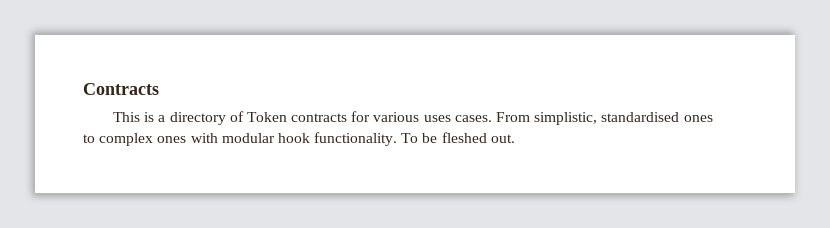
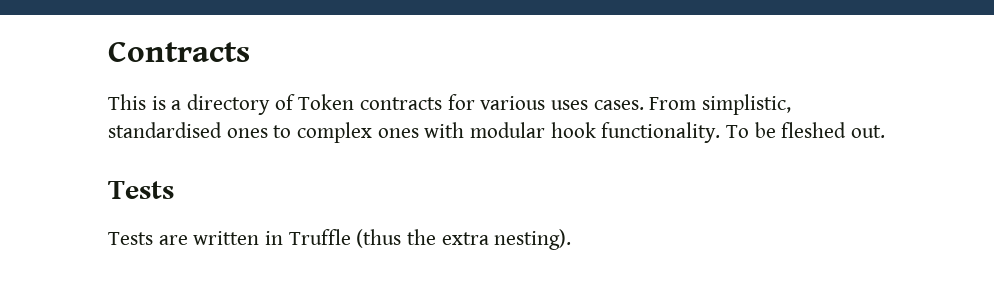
  To be fleshed out.
+ Tests
+ Tests are written in Truffle (thus the extra nesting).

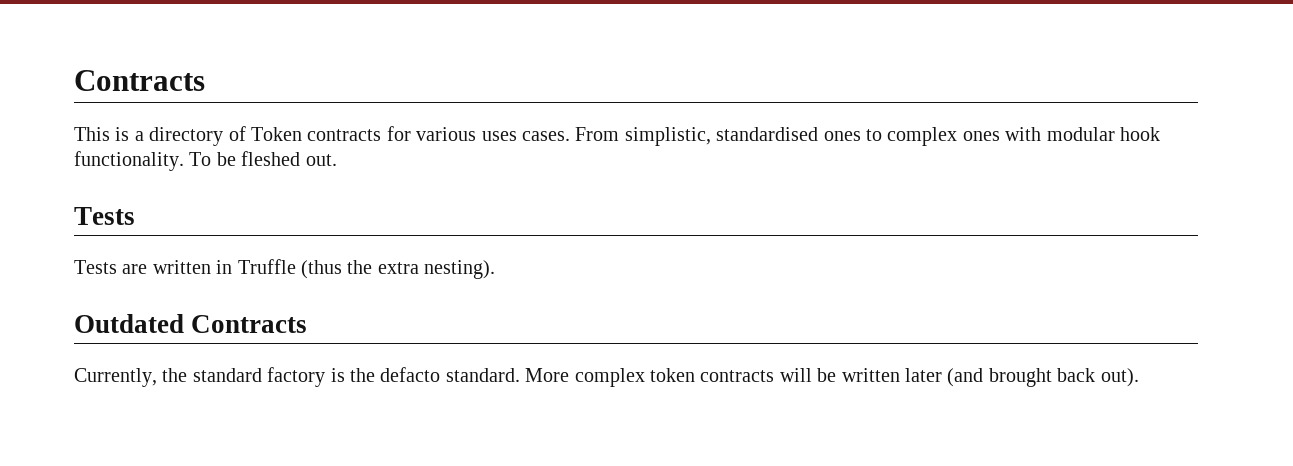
+ Outdated Contracts
+ Currently, the standard factory is the defacto standard. More complex token contracts will be written later (and brought back out).

